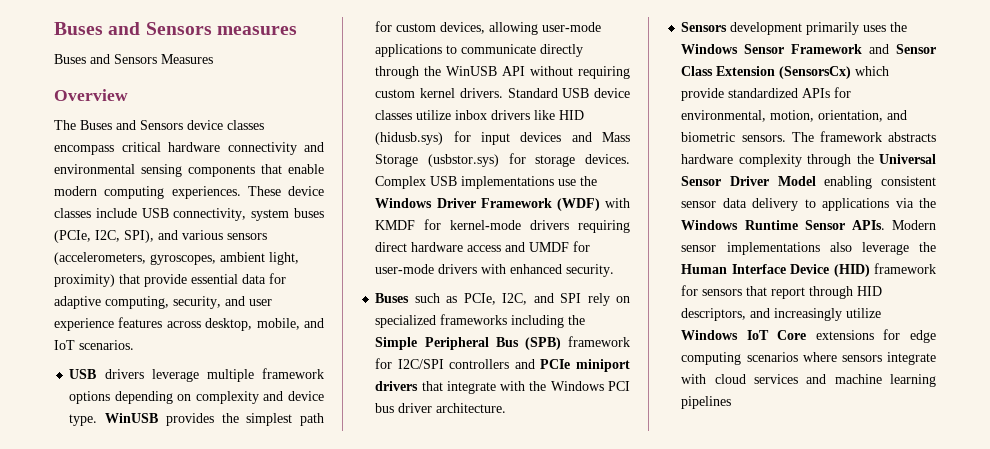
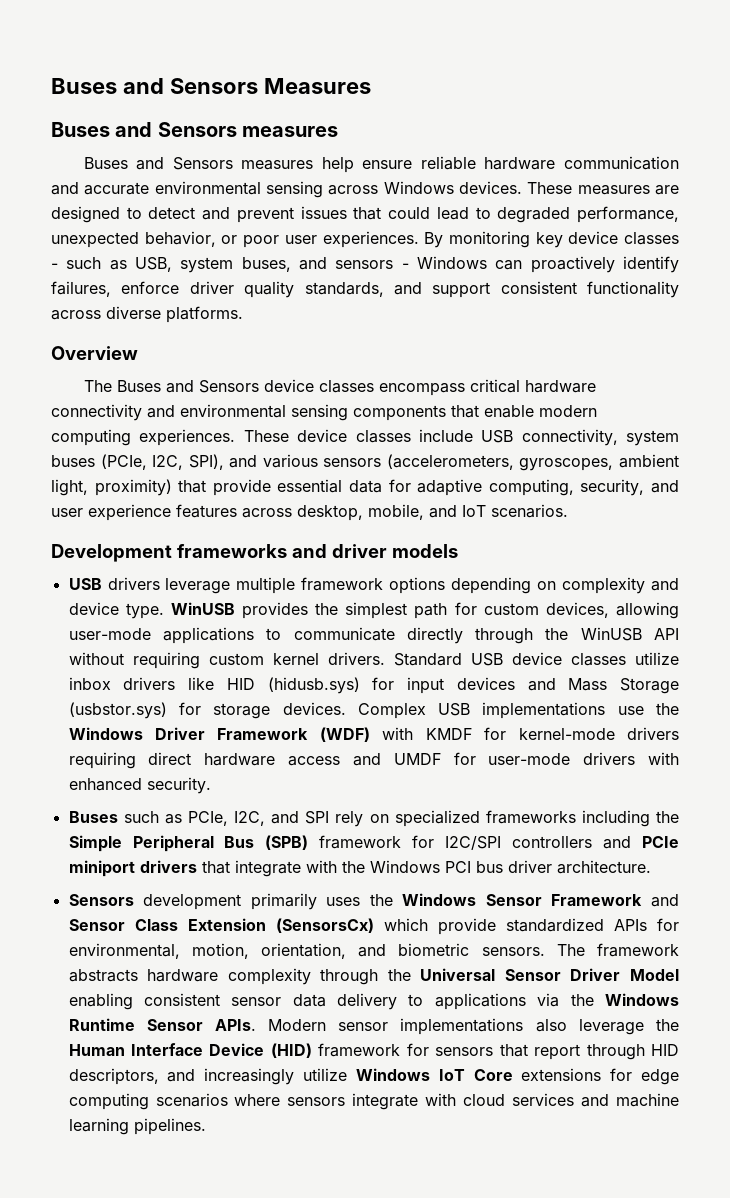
+ Buses and Sensors Measures
- Buses and Sensors Measures
+ Buses and Sensors measures help ensure reliable hardware communication and accurate environmental sensing across Windows devices. These measures are designed to detect and prevent issues that could lead to degraded performance, unexpected behavior, or poor user experiences. By monitoring key device classes - such as USB, system buses, and sensors - Windows can proactively identify failures, enforce driver quality standards, and support consistent functionality across diverse platforms.
+ Development frameworks and driver models
- Modern sensor implementations also leverage the Human Interface Device (HID) framework for sensors that report through HID descriptors, and increasingly utilize Windows IoT Core extensions for edge computing scenarios where sensors integrate with cloud services and machine learning pipelines
+ Modern sensor implementations also leverage the Human Interface Device (HID) framework for sensors that report through HID descriptors, and increasingly utilize Windows IoT Core extensions for edge computing scenarios where sensors integrate with cloud services and machine learning pipelines.

